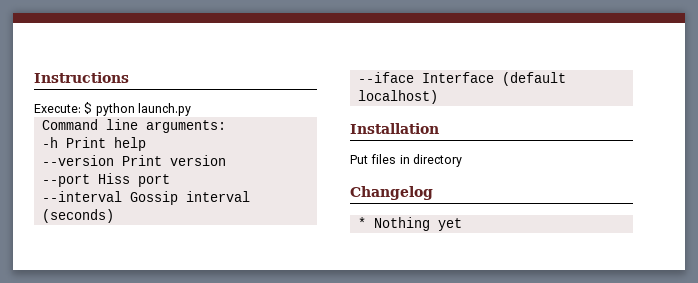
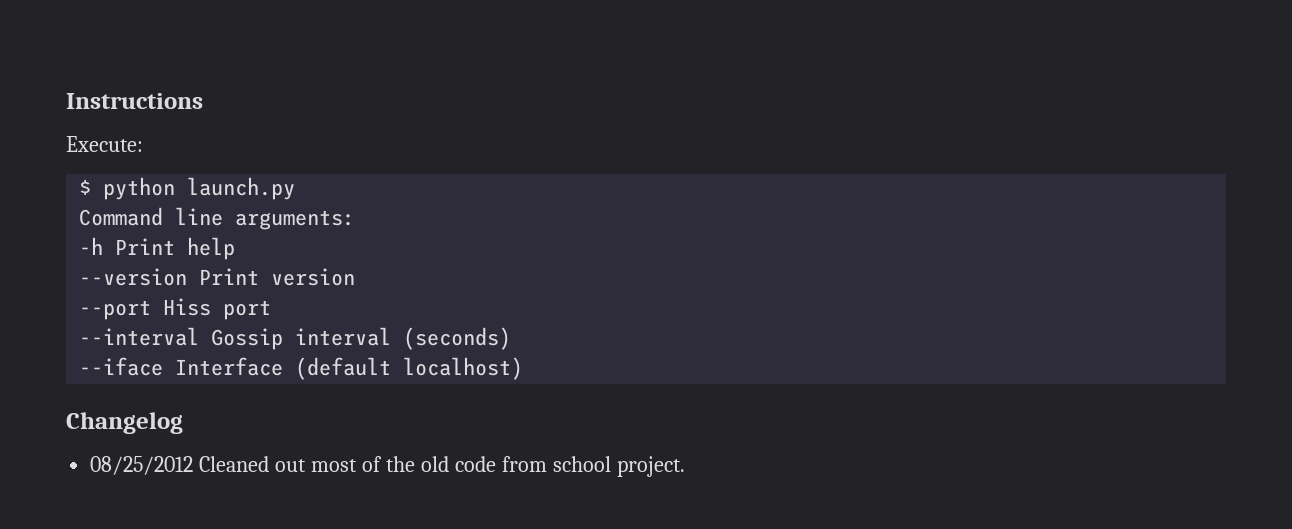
- Execute: $ python launch.py
+ Execute:
+ $ python launch.py
- Installation
- Put files in directory
  Changelog
- * Nothing yet
+ 08/25/2012 Cleaned out most of the old code from school project.

